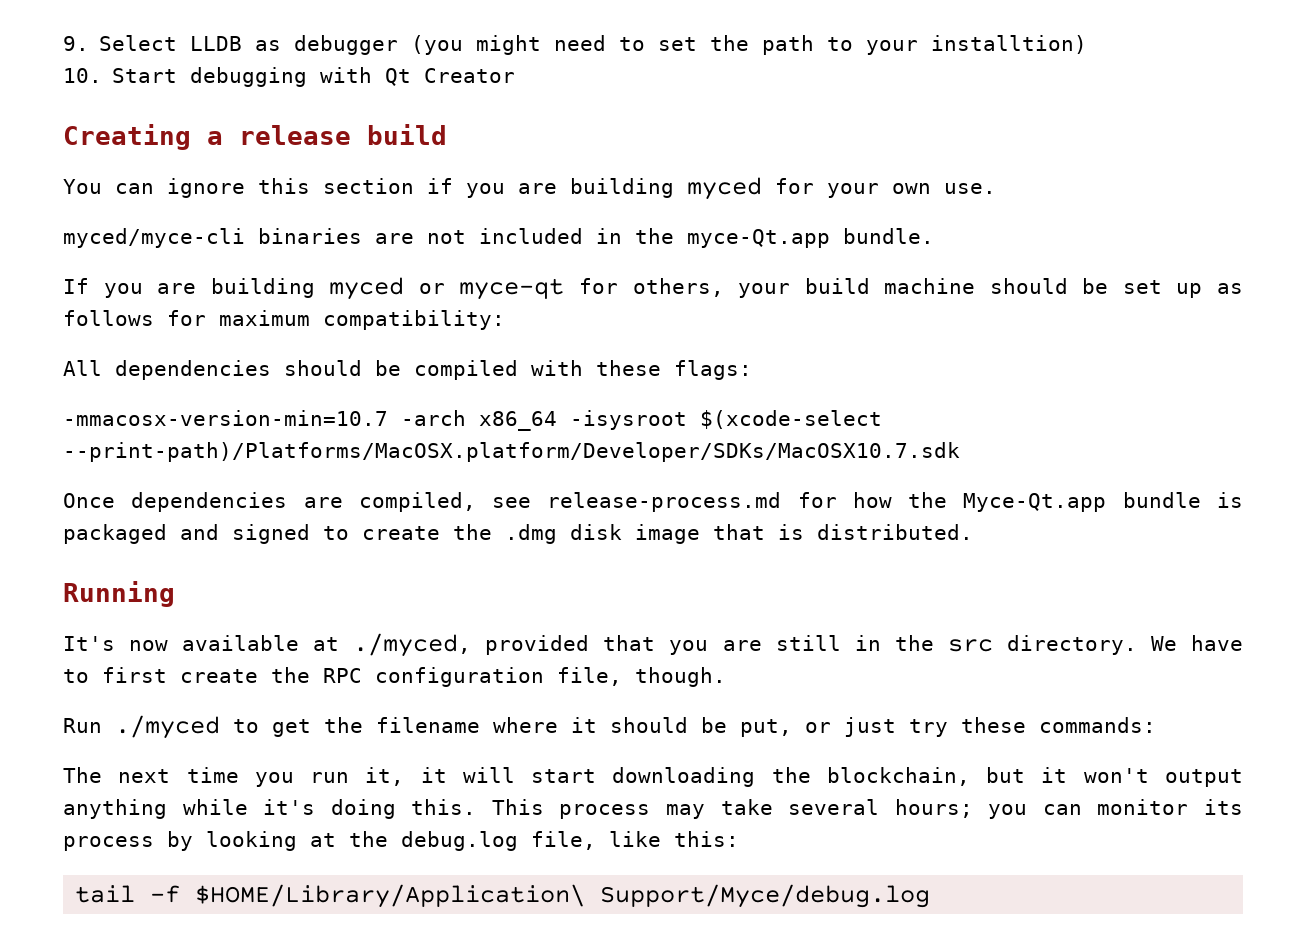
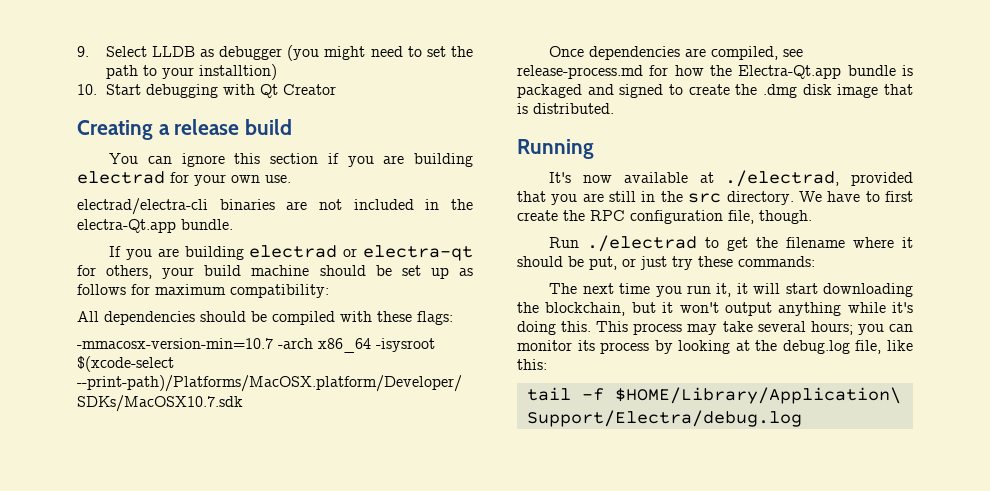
- You can ignore this section if you are building myced for your own use.
+ You can ignore this section if you are building electrad for your own use.
- myced/myce-cli binaries are not included in the myce-Qt.app bundle.
+ electrad/electra-cli binaries are not included in the electra-Qt.app bundle.
- If you are building myced or myce-qt for others, your build machine should be set up as follows for maximum compatibility:
+ If you are building electrad or electra-qt for others, your build machine should be set up as follows for maximum compatibility:
- Once dependencies are compiled, see release-process.md for how the Myce-Qt.app bundle is packaged and signed to create the .dmg disk image that is distributed.
+ Once dependencies are compiled, see release-process.md for how the Electra-Qt.app bundle is packaged and signed to create the .dmg disk image that is distributed.
- It's now available at ./myced, provided that you are still in the src directory.
+ It's now available at ./electrad, provided that you are still in the src directory.
- Run ./myced to get the filename where it should be put, or just try these commands:
+ Run ./electrad to get the filename where it should be put, or just try these commands:
- tail -f $HOME/Library/Application\ Support/Myce/debug.log
+ tail -f $HOME/Library/Application\ Support/Electra/debug.log

